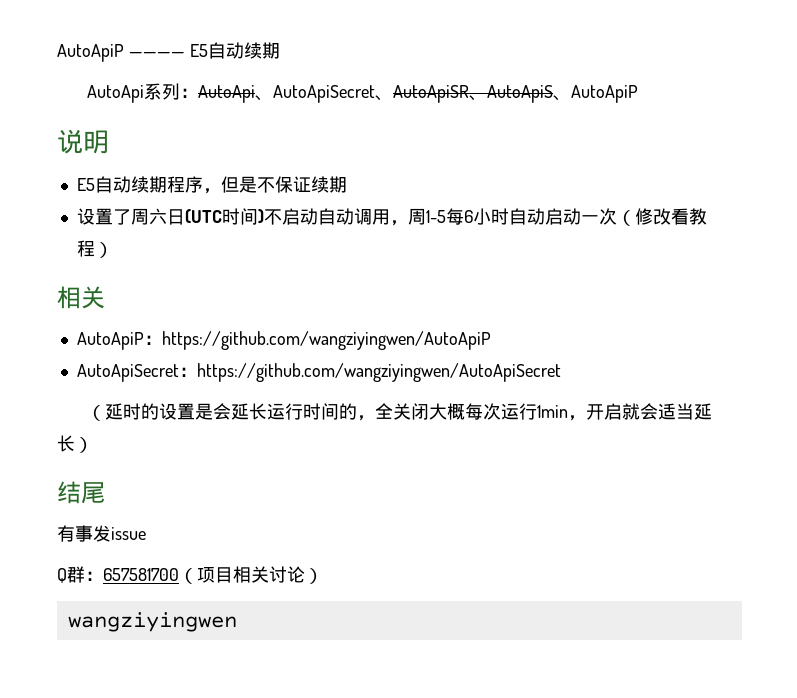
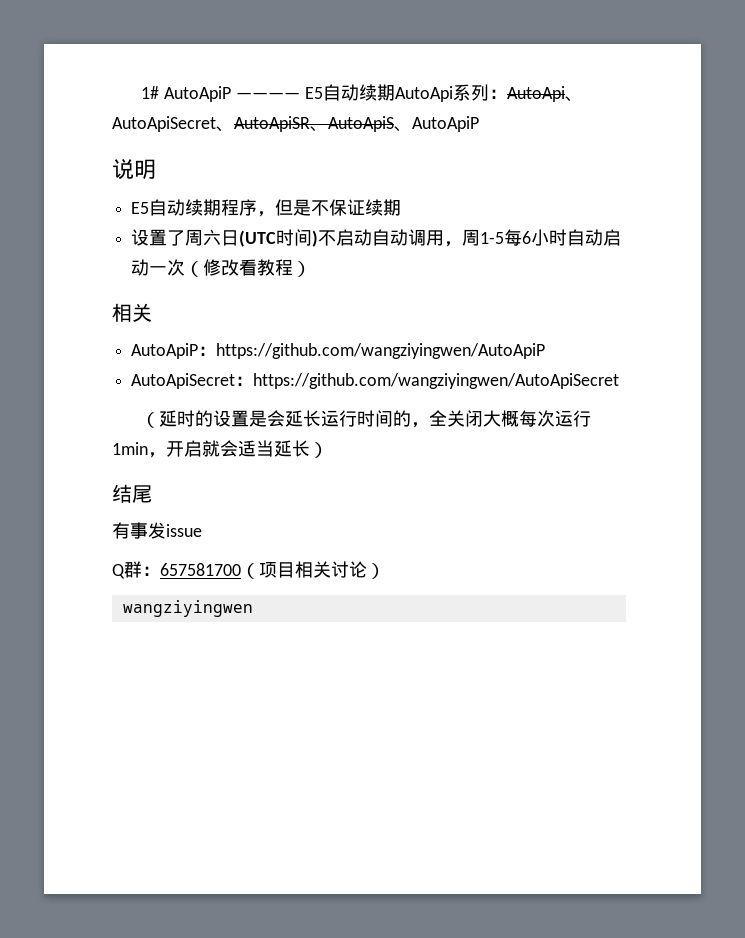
- AutoApiP ———— E5自动续期
- AutoApi系列：AutoApi、AutoApiSecret、AutoApiSR、AutoApiS、AutoApiP
+ 1# AutoApiP ———— E5自动续期AutoApi系列：AutoApi、AutoApiSecret、AutoApiSR、AutoApiS、AutoApiP

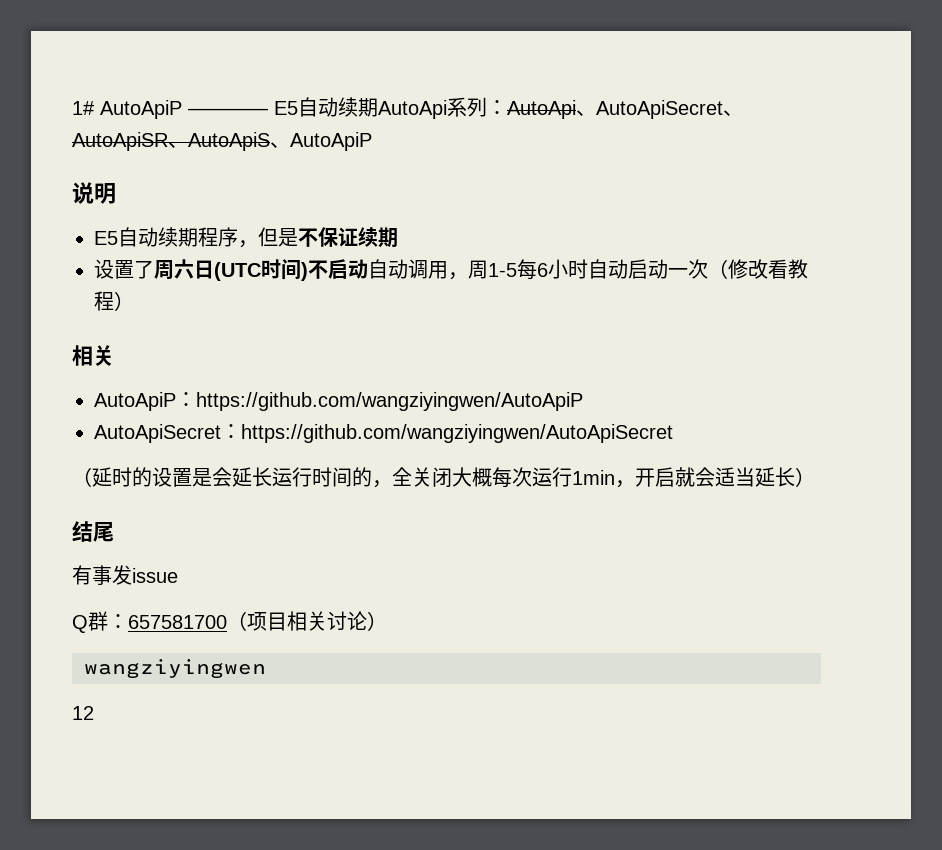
+ 12

